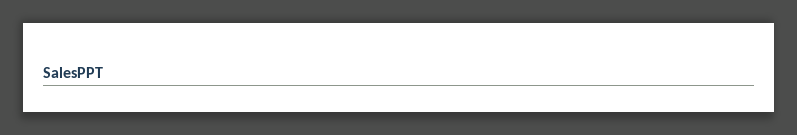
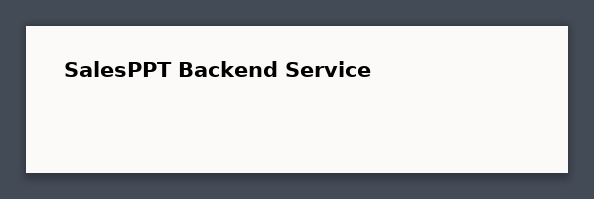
- SalesPPT
+ SalesPPT Backend Service

